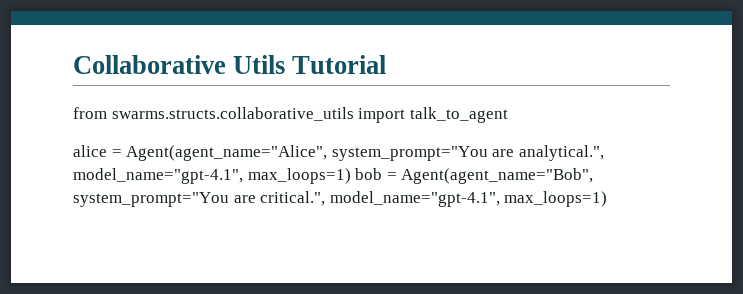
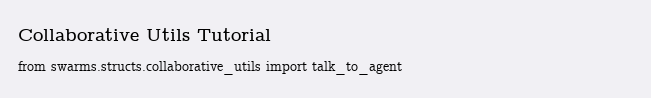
- alice = Agent(agent_name="Alice", system_prompt="You are analytical.", model_name="gpt-4.1", max_loops=1) bob = Agent(agent_name="Bob", system_prompt="You are critical.", model_name="gpt-4.1", max_loops=1)

